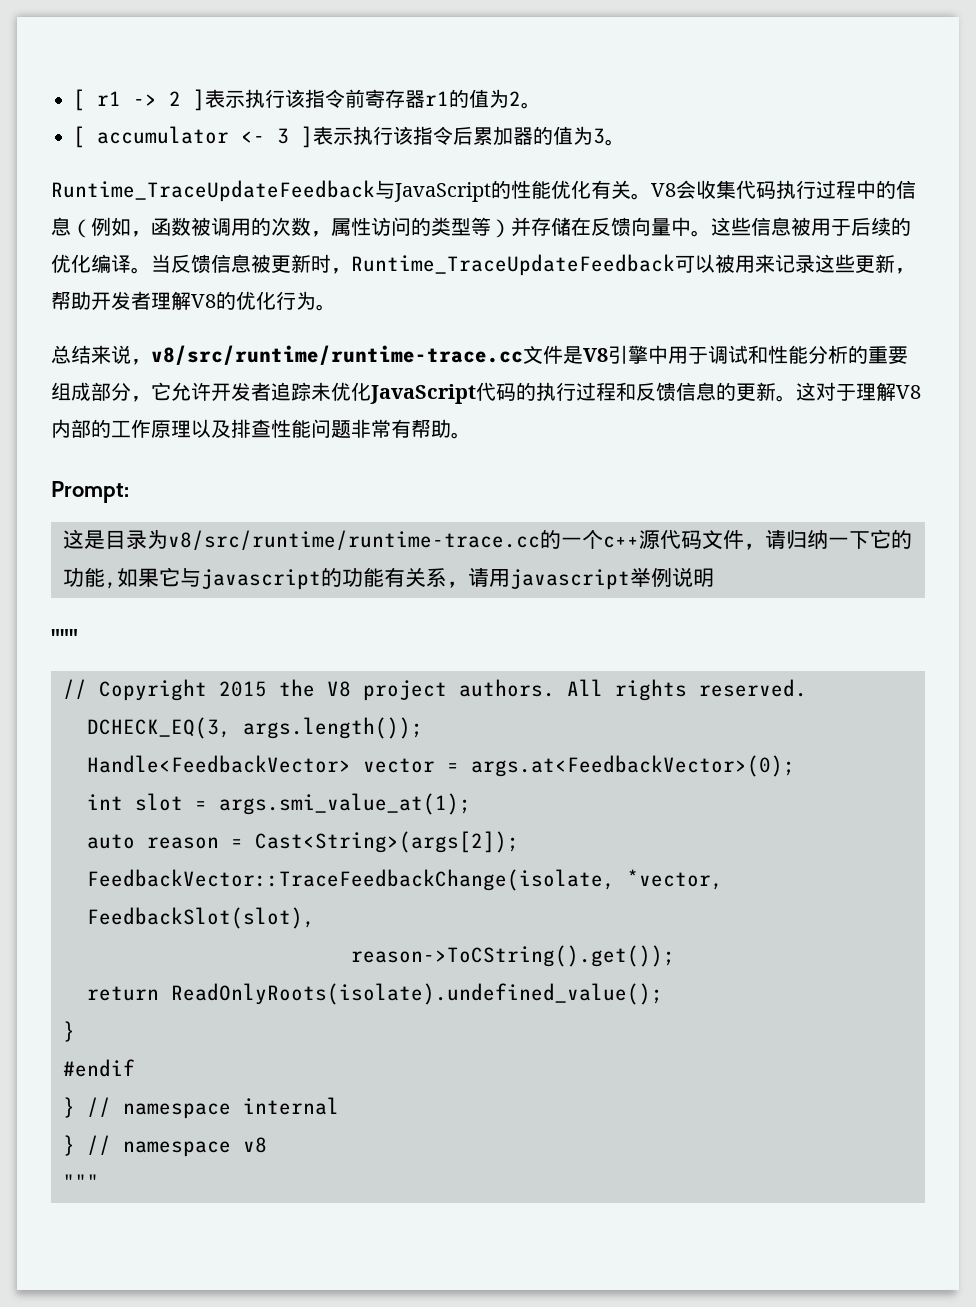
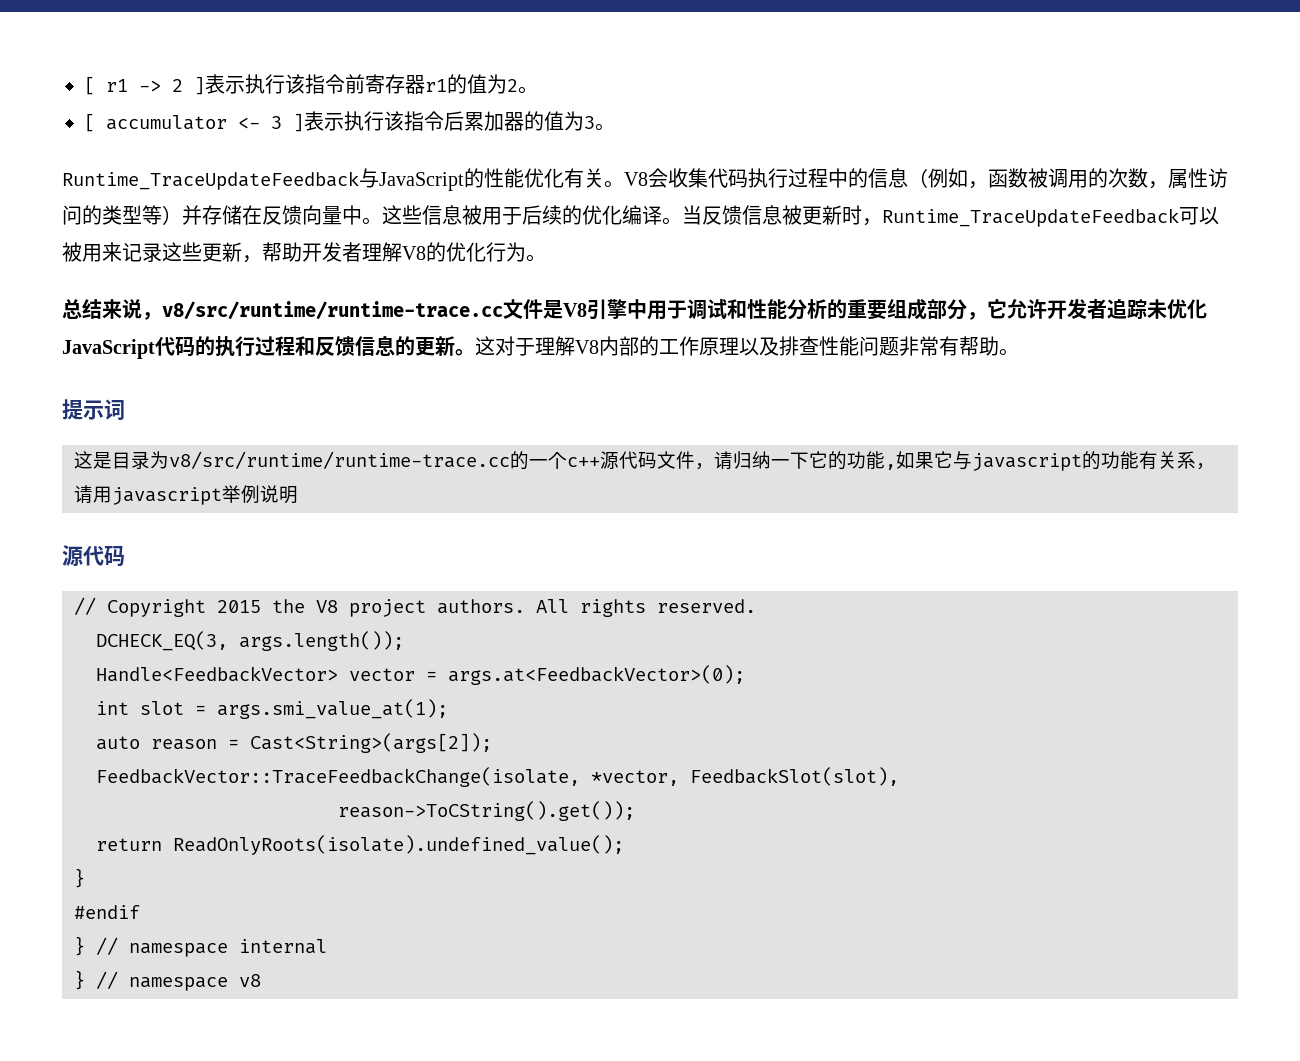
- Prompt:
+ 提示词
  这是目录为v8/src/runtime/runtime-trace.cc的一个c++源代码文件，请归纳一下它的功能,如果它与javascript的功能有关系，请用javascript举例说明
- """
+ 源代码
  } // namespace v8
- """

